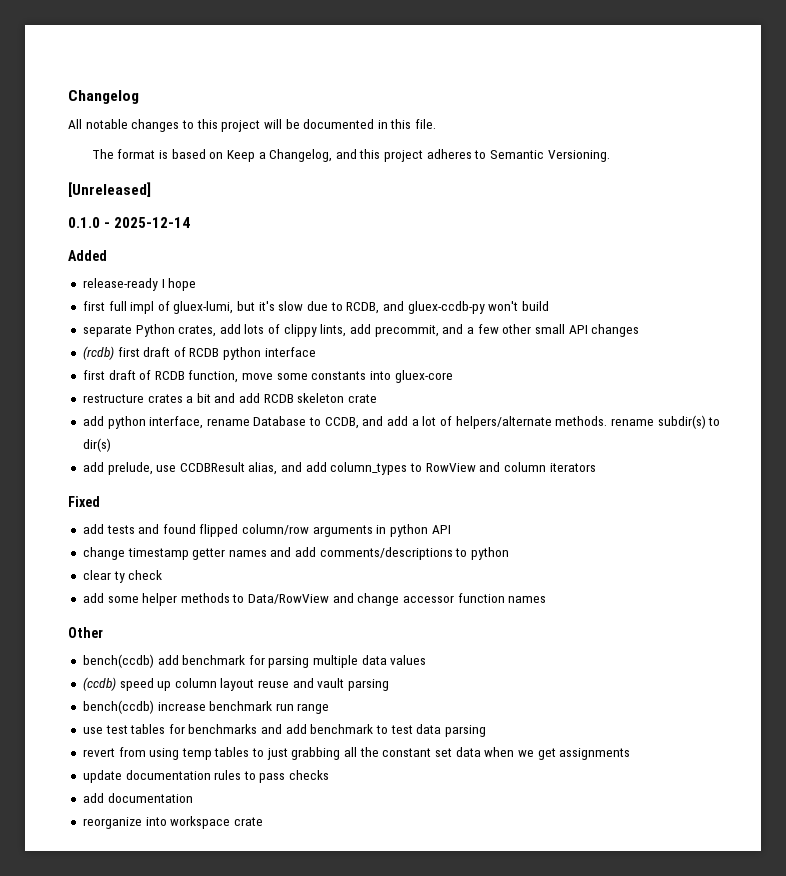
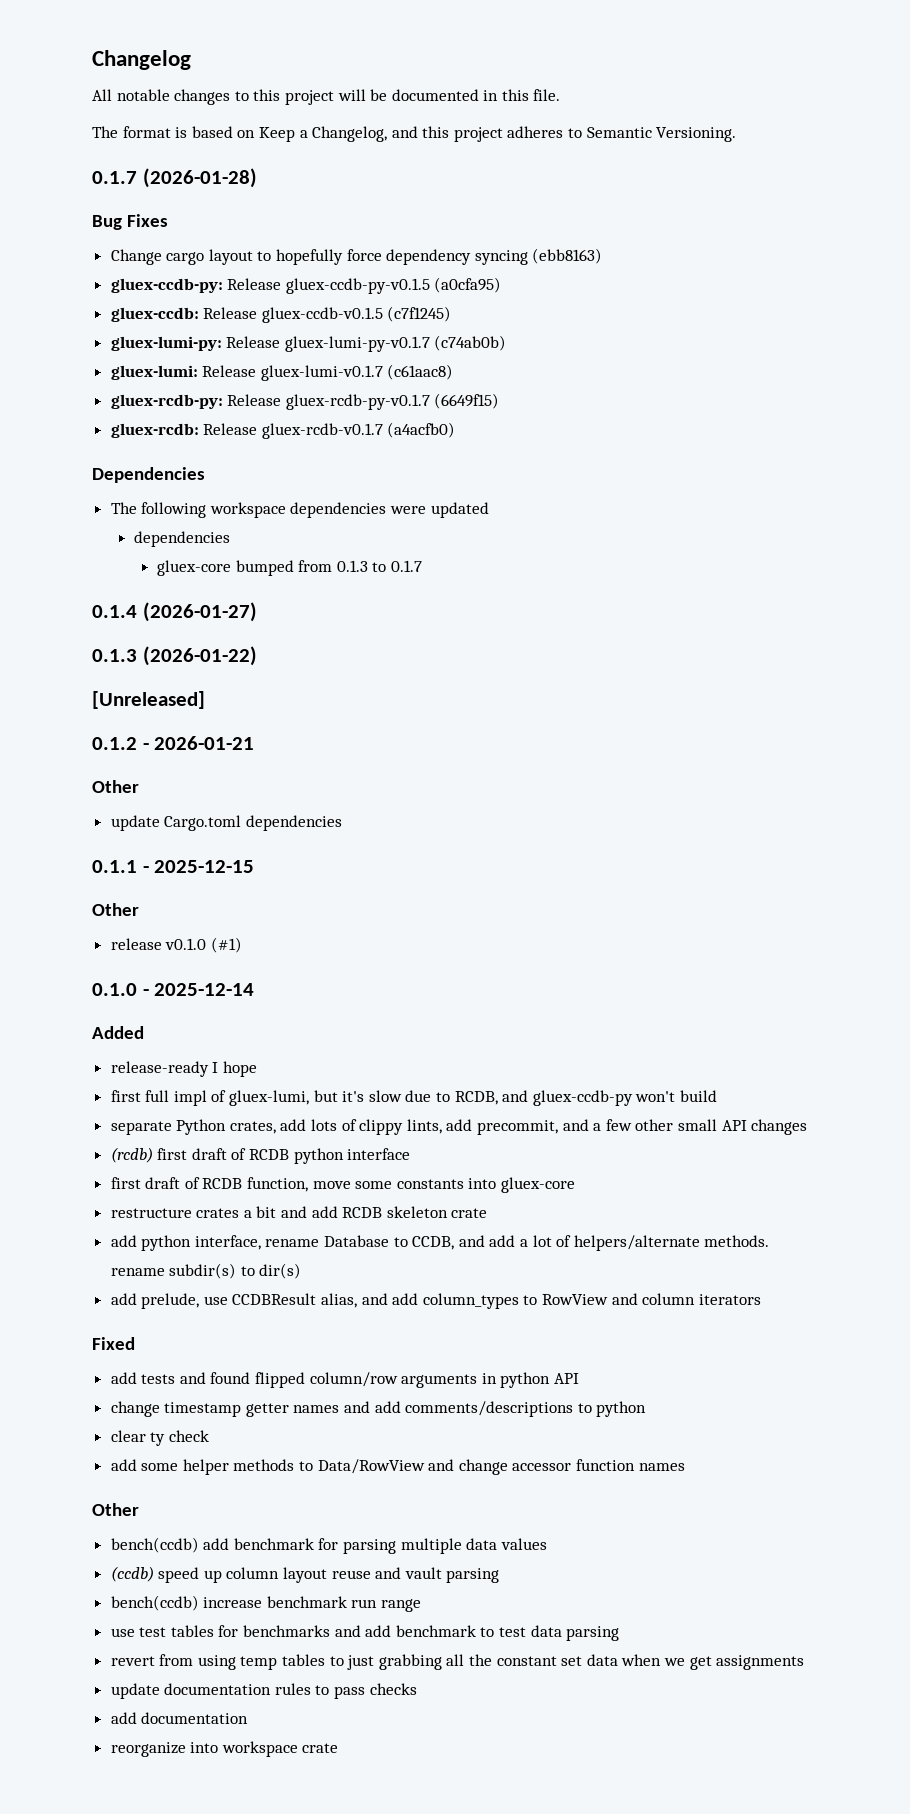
+ 0.1.7 (2026-01-28)
+ Bug Fixes
+ Change cargo layout to hopefully force dependency syncing (ebb8163)
+ gluex-ccdb-py: Release gluex-ccdb-py-v0.1.5 (a0cfa95)
+ gluex-ccdb: Release gluex-ccdb-v0.1.5 (c7f1245)
+ gluex-lumi-py: Release gluex-lumi-py-v0.1.7 (c74ab0b)
+ gluex-lumi: Release gluex-lumi-v0.1.7 (c61aac8)
+ gluex-rcdb-py: Release gluex-rcdb-py-v0.1.7 (6649f15)
+ gluex-rcdb: Release gluex-rcdb-v0.1.7 (a4acfb0)
+ Dependencies
+ The following workspace dependencies were updated
+ dependencies
+ gluex-core bumped from 0.1.3 to 0.1.7
+ 0.1.4 (2026-01-27)
+ 0.1.3 (2026-01-22)
  [Unreleased]
+ 0.1.2 - 2026-01-21
+ Other
+ update Cargo.toml dependencies
+ 0.1.1 - 2025-12-15
+ Other
+ release v0.1.0 (#1)

